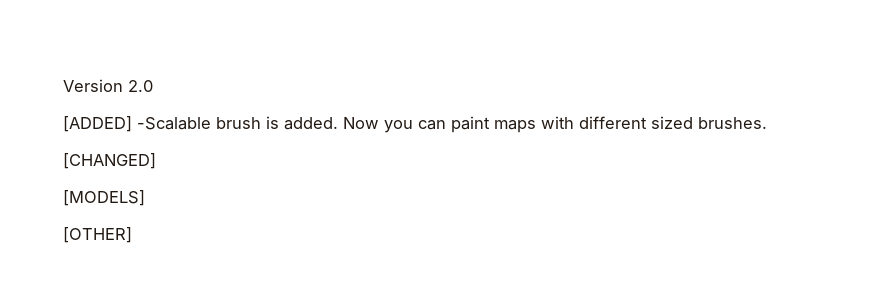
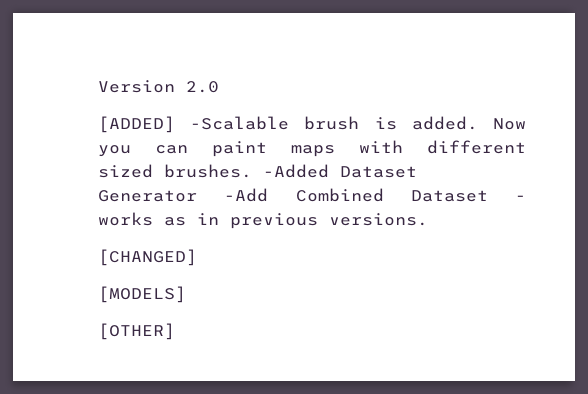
+ -Added Dataset Generator -Add Combined Dataset - works as in previous versions.

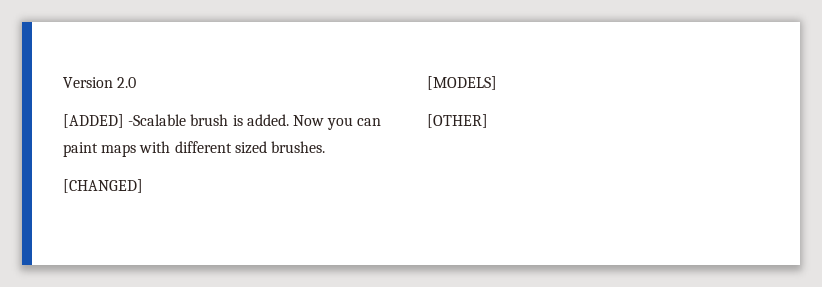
- -Added Dataset Generator -Add Combined Dataset - works as in previous versions.

